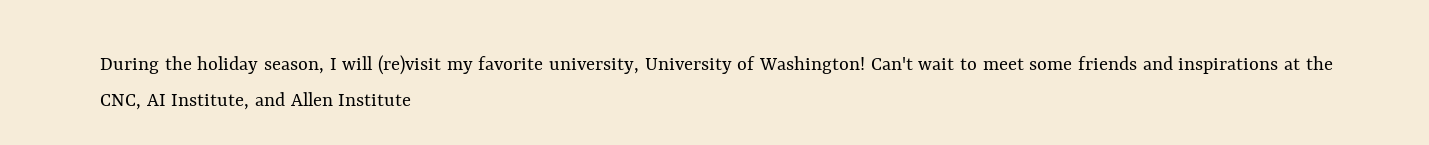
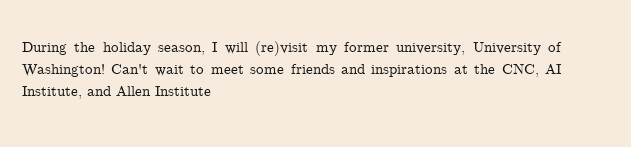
- During the holiday season, I will (re)visit my favorite university, University of Washington!
+ During the holiday season, I will (re)visit my former university, University of Washington!

